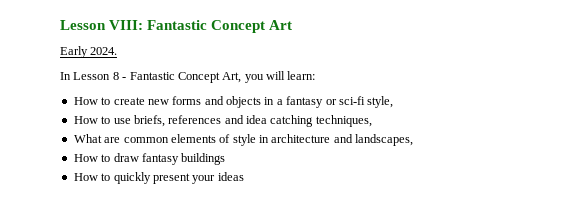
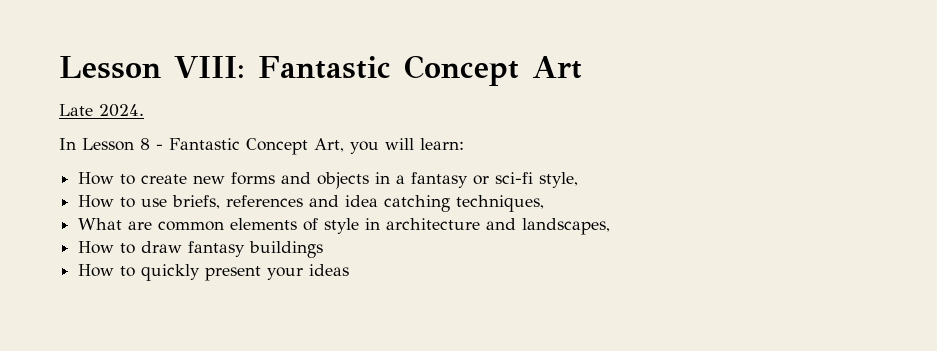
- Early 2024.
+ Late 2024.

